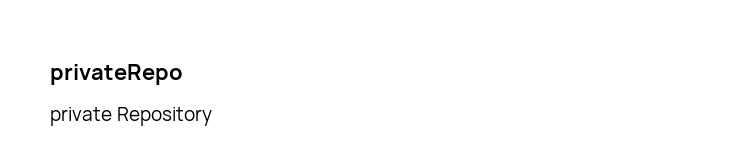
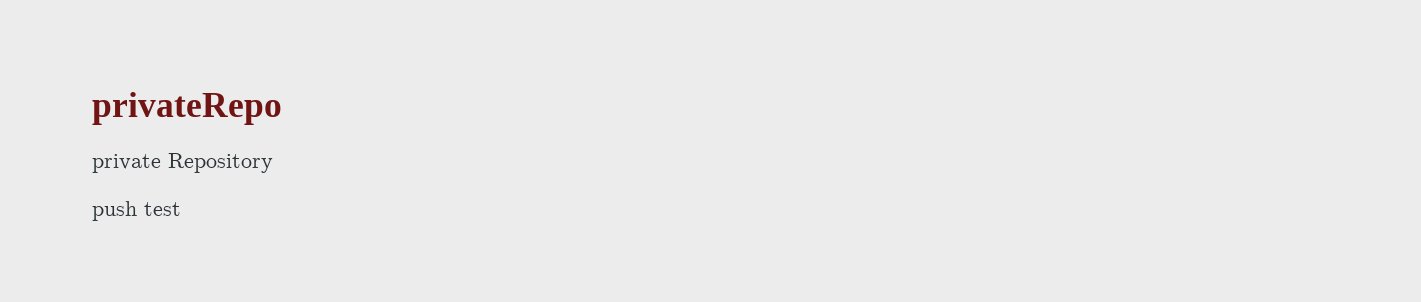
+ push test

